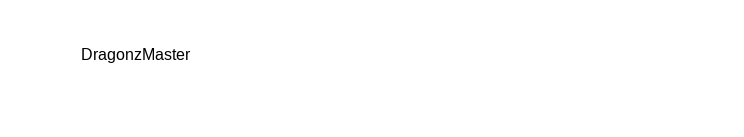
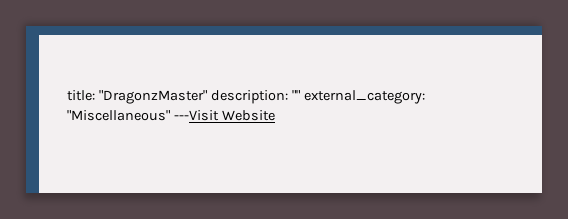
- DragonzMaster
+ title: "DragonzMaster" description: "" external_category: "Miscellaneous" ---Visit Website

